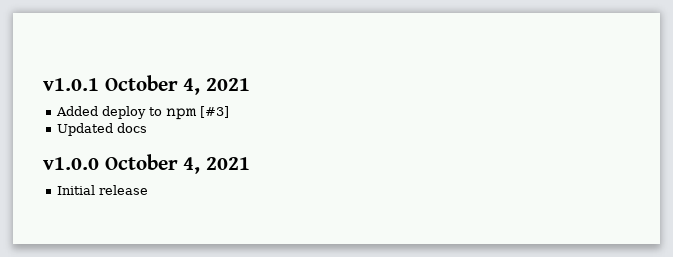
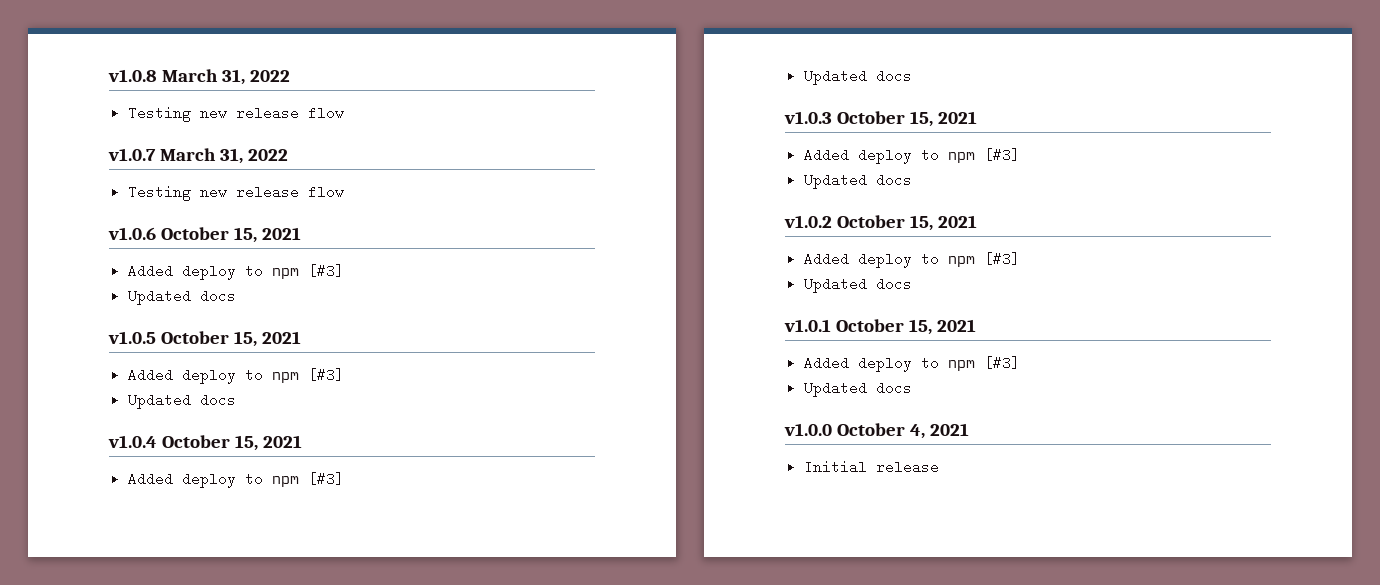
+ v1.0.8 March 31, 2022
+ Testing new release flow
+ v1.0.7 March 31, 2022
+ Testing new release flow
+ v1.0.6 October 15, 2021
+ Added deploy to npm [#3]
+ Updated docs
+ v1.0.5 October 15, 2021
+ Added deploy to npm [#3]
+ Updated docs
+ v1.0.4 October 15, 2021
+ Added deploy to npm [#3]
+ Updated docs
+ v1.0.3 October 15, 2021
+ Added deploy to npm [#3]
+ Updated docs
+ v1.0.2 October 15, 2021
+ Added deploy to npm [#3]
+ Updated docs
- v1.0.1 October 4, 2021
+ v1.0.1 October 15, 2021

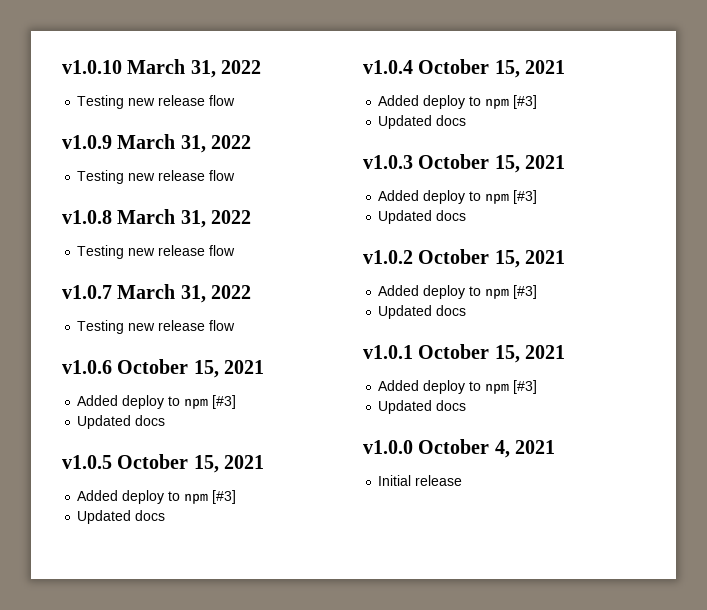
+ v1.0.10 March 31, 2022
+ Testing new release flow
+ v1.0.9 March 31, 2022
+ Testing new release flow

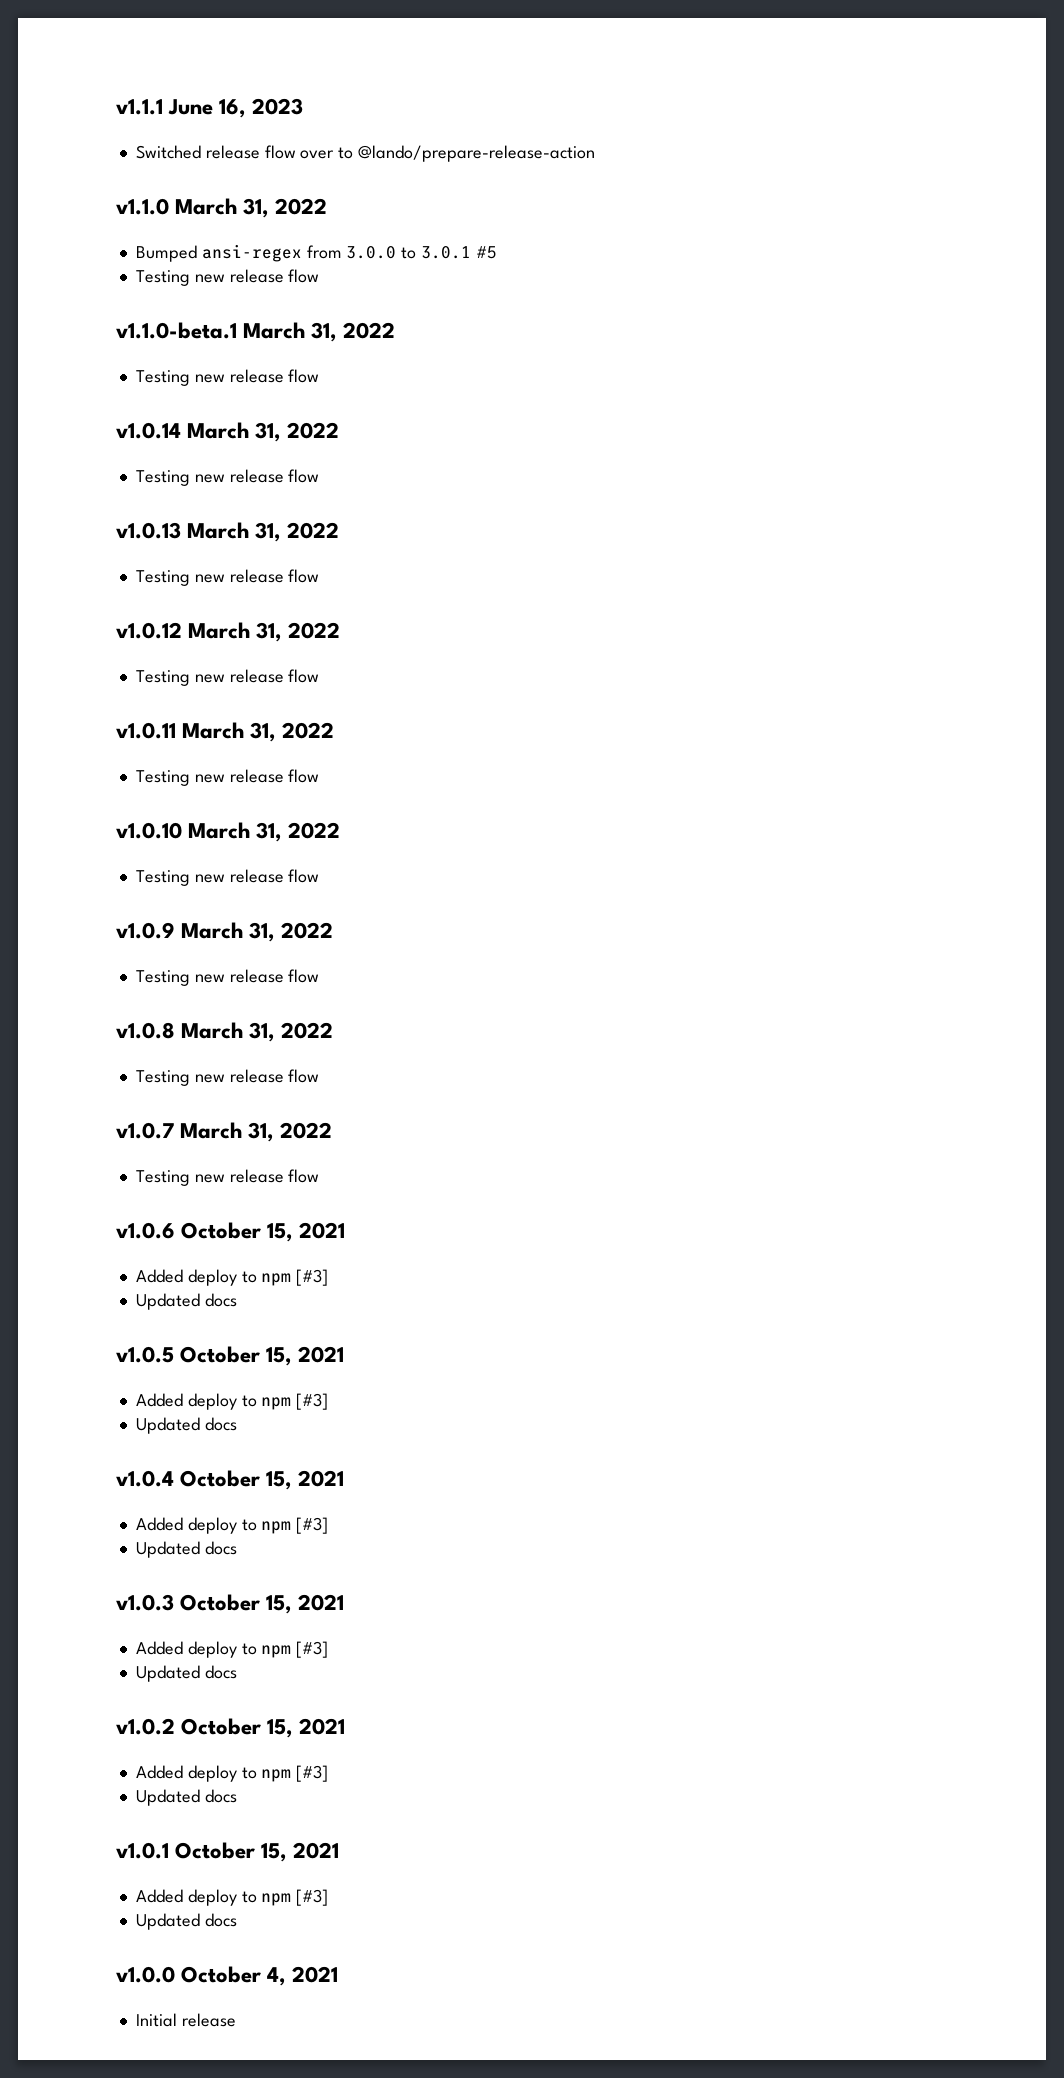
+ v1.1.1 June 16, 2023
+ Switched release flow over to @lando/prepare-release-action
+ v1.1.0 March 31, 2022
+ Bumped ansi-regex from 3.0.0 to 3.0.1 #5
+ Testing new release flow
+ v1.1.0-beta.1 March 31, 2022
+ Testing new release flow
+ v1.0.14 March 31, 2022
+ Testing new release flow
+ v1.0.13 March 31, 2022
+ Testing new release flow
+ v1.0.12 March 31, 2022
+ Testing new release flow
+ v1.0.11 March 31, 2022
+ Testing new release flow

